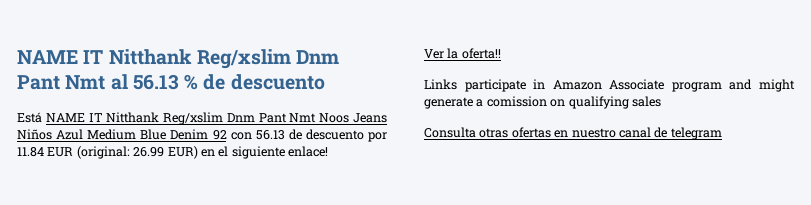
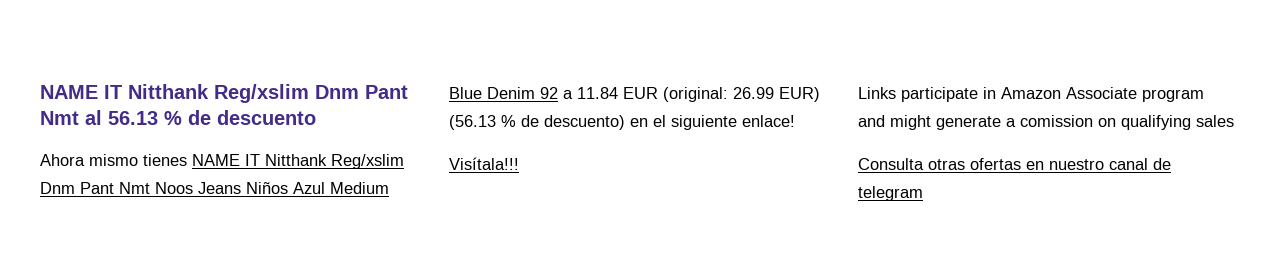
- Está NAME IT Nitthank Reg/xslim Dnm Pant Nmt Noos Jeans Niños Azul Medium Blue Denim 92 con 56.13 de descuento por 11.84 EUR (original: 26.99 EUR) en el siguiente enlace!
+ Ahora mismo tienes NAME IT Nitthank Reg/xslim Dnm Pant Nmt Noos Jeans Niños Azul Medium Blue Denim 92 a 11.84 EUR (original: 26.99 EUR) (56.13 % de descuento) en el siguiente enlace!
- Ver la oferta!!
+ Visítala!!!

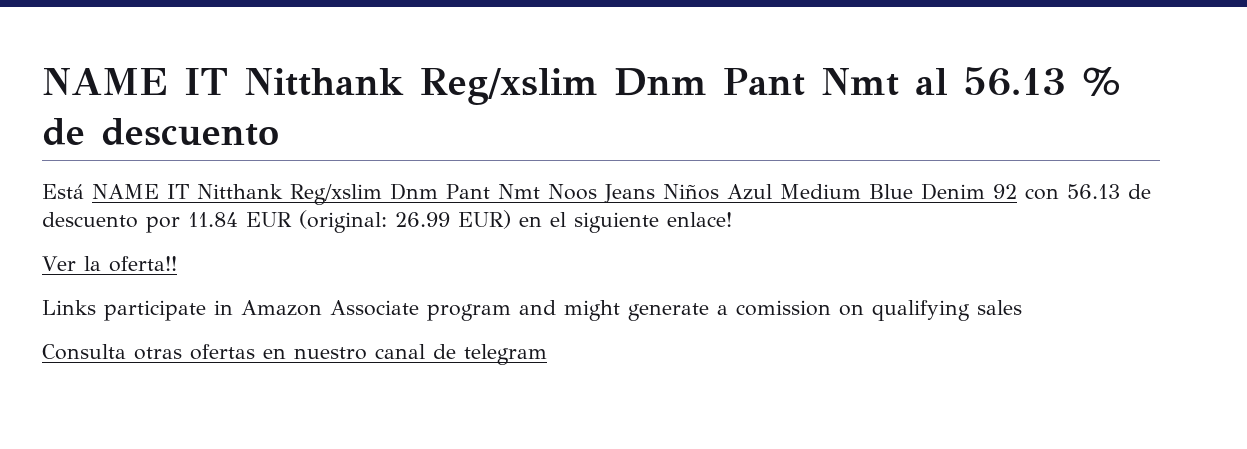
- Ahora mismo tienes NAME IT Nitthank Reg/xslim Dnm Pant Nmt Noos Jeans Niños Azul Medium Blue Denim 92 a 11.84 EUR (original: 26.99 EUR) (56.13 % de descuento) en el siguiente enlace!
+ Está NAME IT Nitthank Reg/xslim Dnm Pant Nmt Noos Jeans Niños Azul Medium Blue Denim 92 con 56.13 de descuento por 11.84 EUR (original: 26.99 EUR) en el siguiente enlace!
- Visítala!!!
+ Ver la oferta!!

